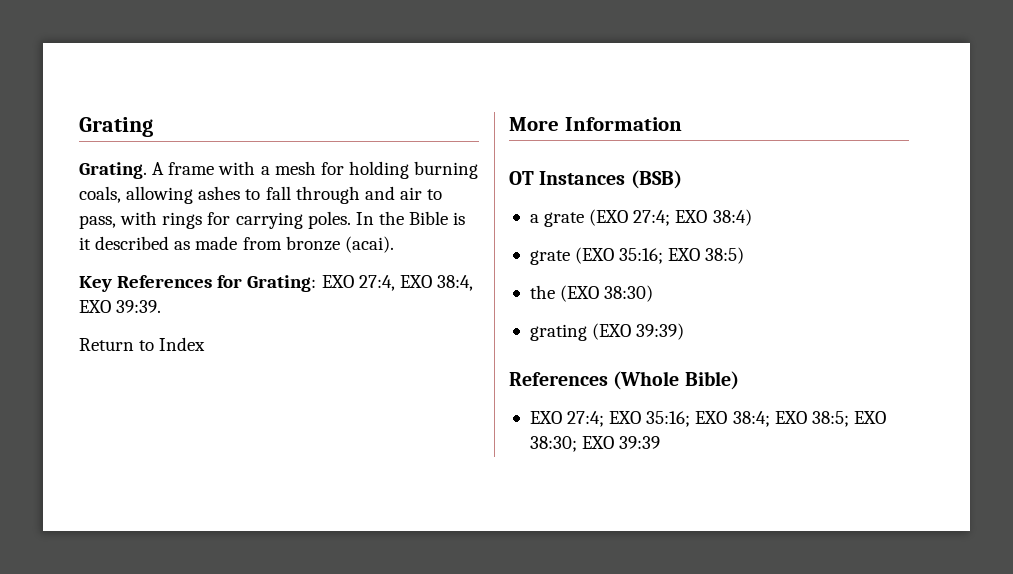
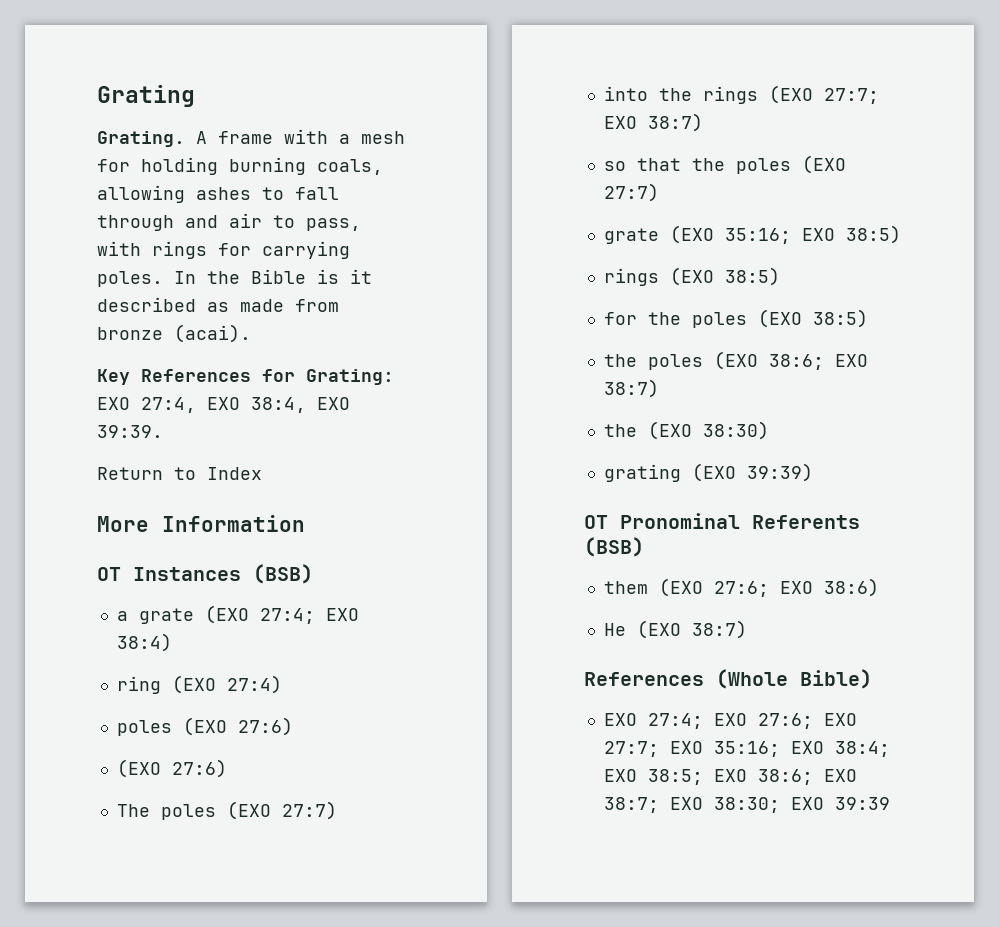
+ ring (EXO 27:4)
+ poles (EXO 27:6)
+ (EXO 27:6)
+ The poles (EXO 27:7)
+ into the rings (EXO 27:7; EXO 38:7)
+ so that the poles (EXO 27:7)
+ rings (EXO 38:5)
+ for the poles (EXO 38:5)
+ the poles (EXO 38:6; EXO 38:7)
+ OT Pronominal Referents (BSB)
+ them (EXO 27:6; EXO 38:6)
+ He (EXO 38:7)
- EXO 27:4; EXO 35:16; EXO 38:4; EXO 38:5; EXO 38:30; EXO 39:39
+ EXO 27:4; EXO 27:6; EXO 27:7; EXO 35:16; EXO 38:4; EXO 38:5; EXO 38:6; EXO 38:7; EXO 38:30; EXO 39:39

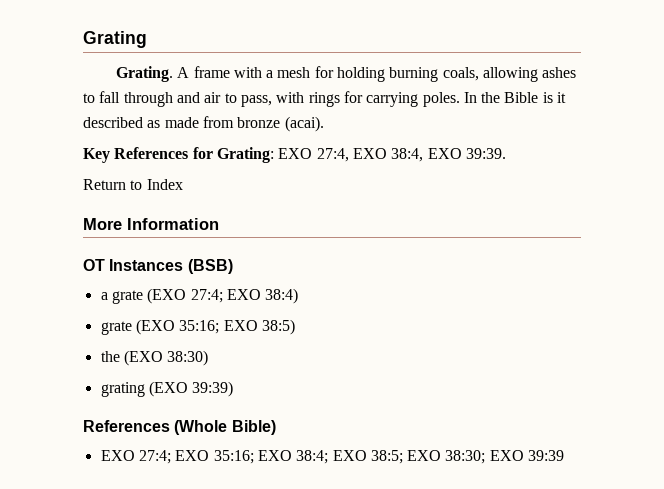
- ring (EXO 27:4)
- poles (EXO 27:6)
- (EXO 27:6)
- The poles (EXO 27:7)
- into the rings (EXO 27:7; EXO 38:7)
- so that the poles (EXO 27:7)
- rings (EXO 38:5)
- for the poles (EXO 38:5)
- the poles (EXO 38:6; EXO 38:7)
- OT Pronominal Referents (BSB)
- them (EXO 27:6; EXO 38:6)
- He (EXO 38:7)
- EXO 27:4; EXO 27:6; EXO 27:7; EXO 35:16; EXO 38:4; EXO 38:5; EXO 38:6; EXO 38:7; EXO 38:30; EXO 39:39
+ EXO 27:4; EXO 35:16; EXO 38:4; EXO 38:5; EXO 38:30; EXO 39:39

